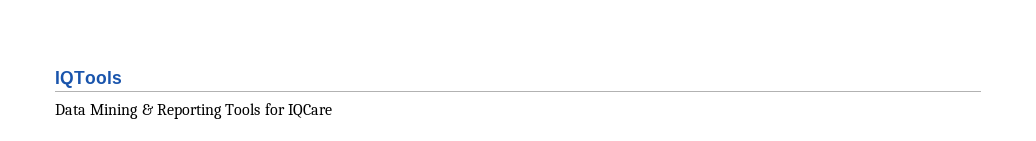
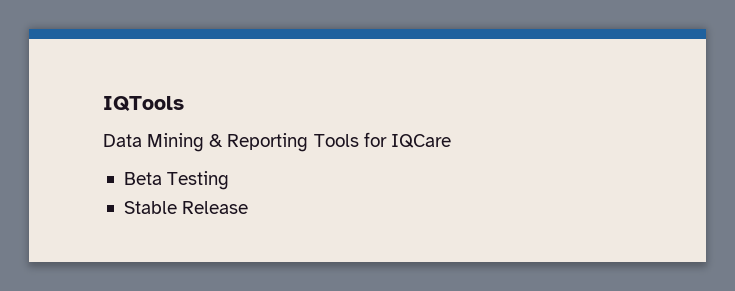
+ Beta Testing
+ Stable Release

